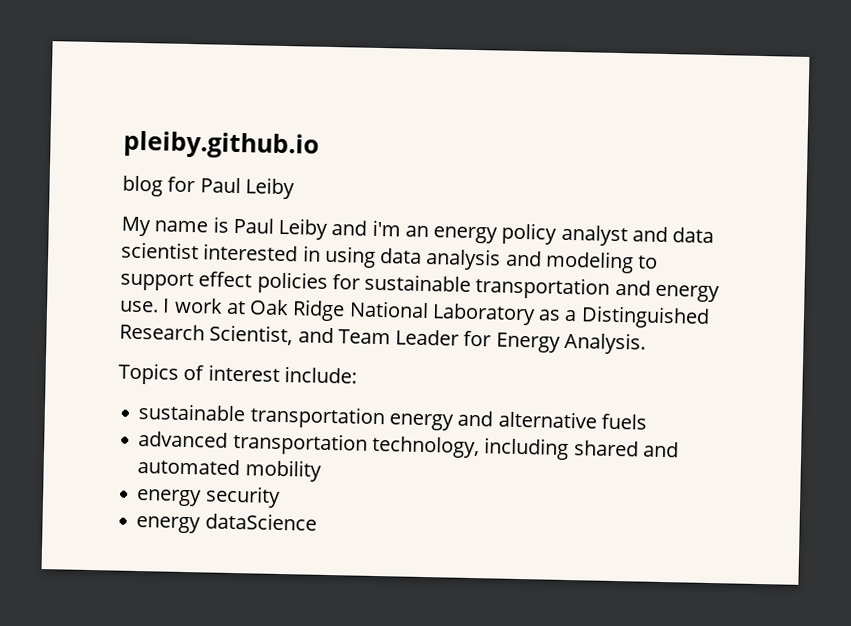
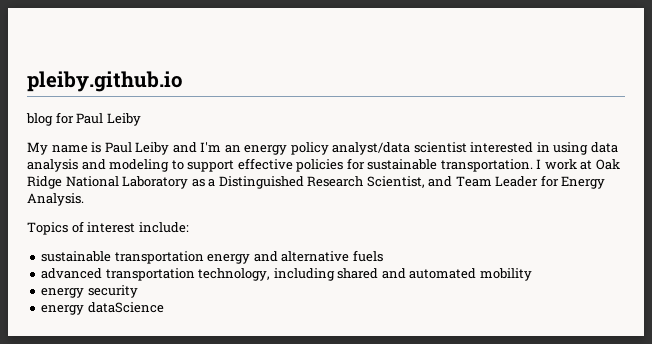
- My name is Paul Leiby and i'm an energy policy analyst and data scientist interested in using data analysis and modeling to support effect policies for sustainable transportation and energy use.
+ My name is Paul Leiby and I'm an energy policy analyst/data scientist interested in using data analysis and modeling to support effective policies for sustainable transportation.

